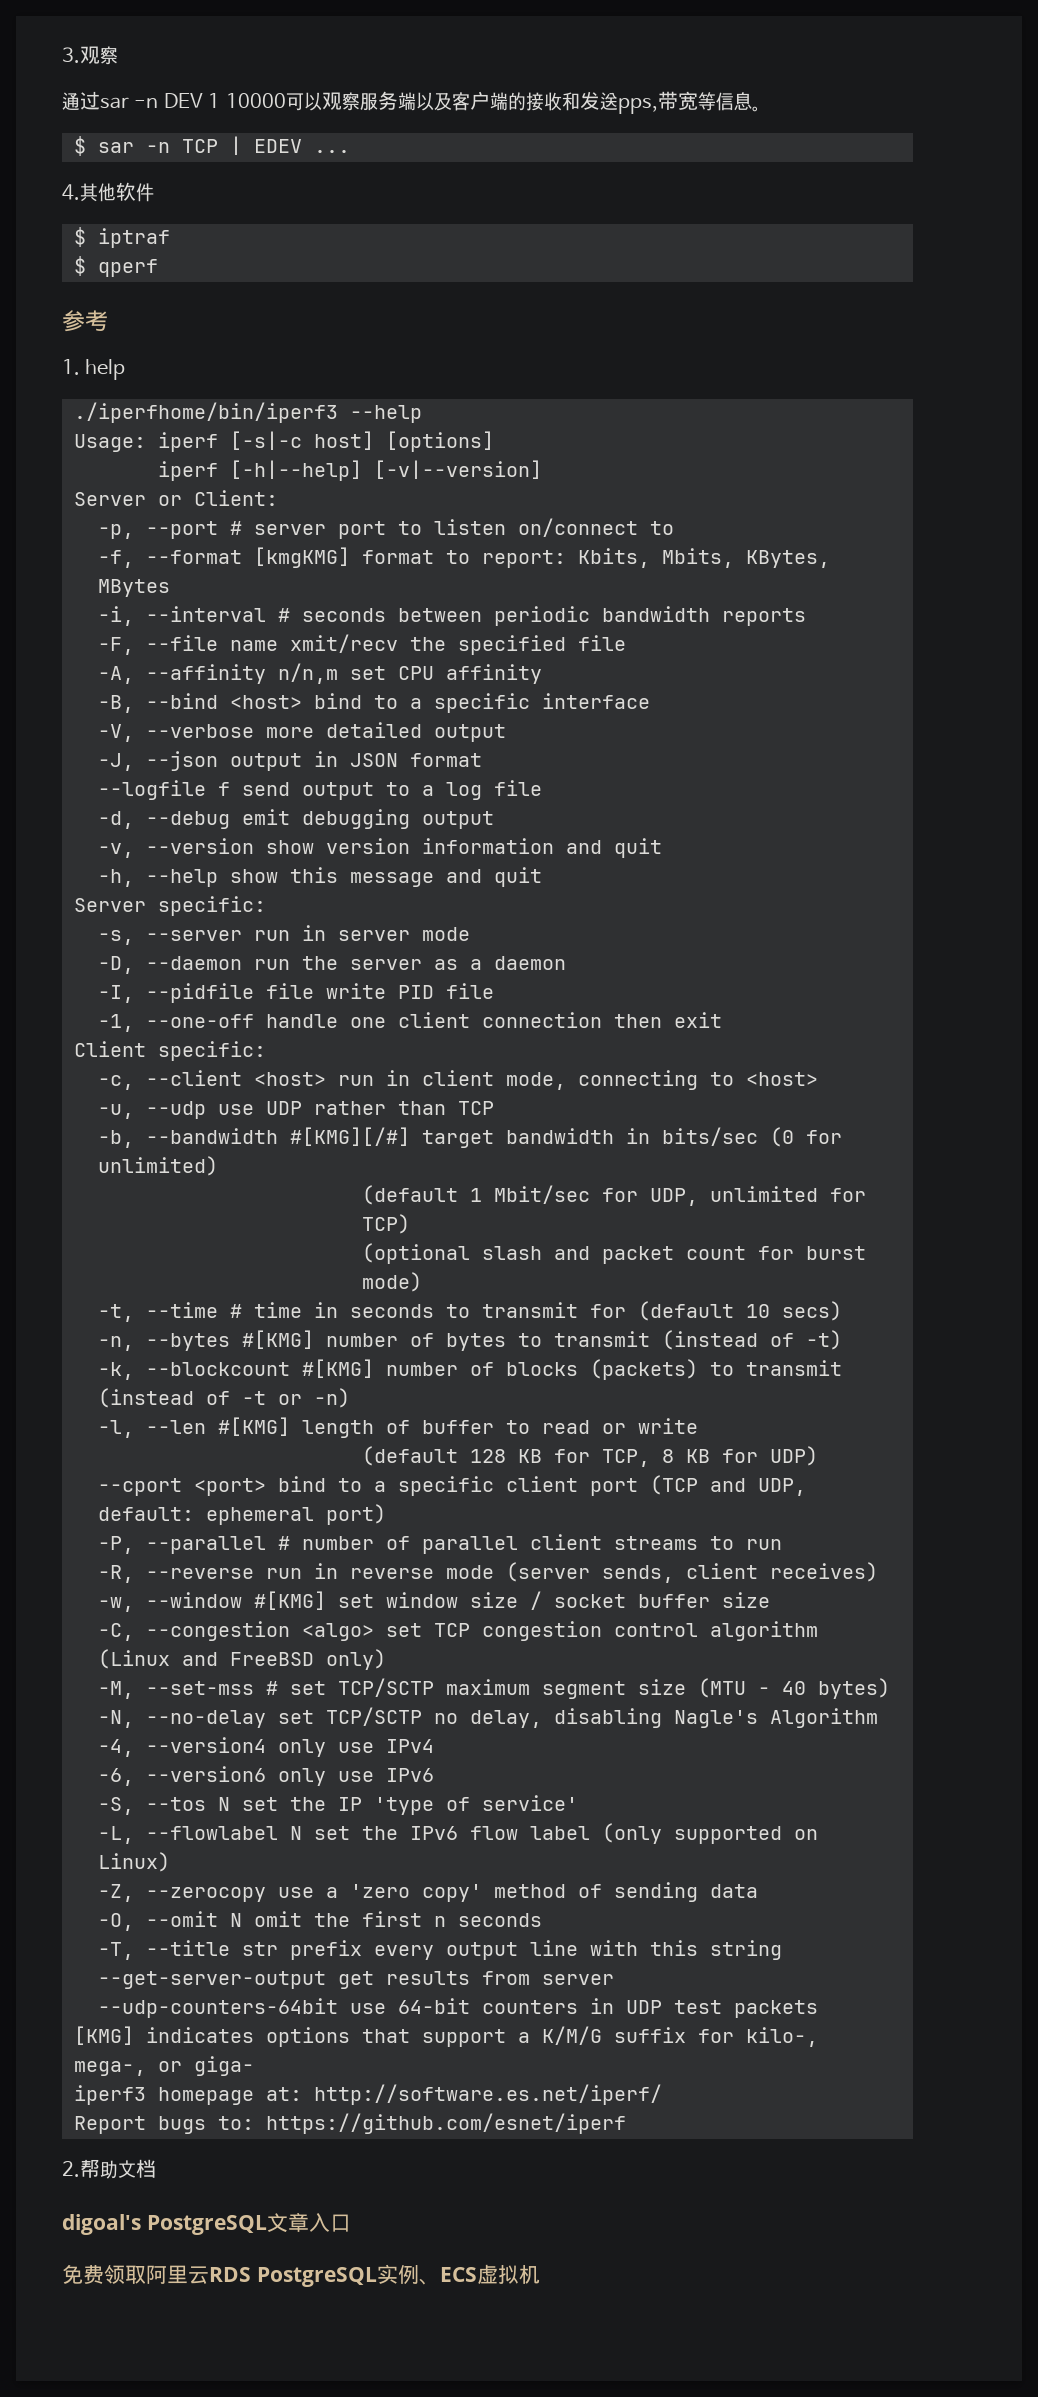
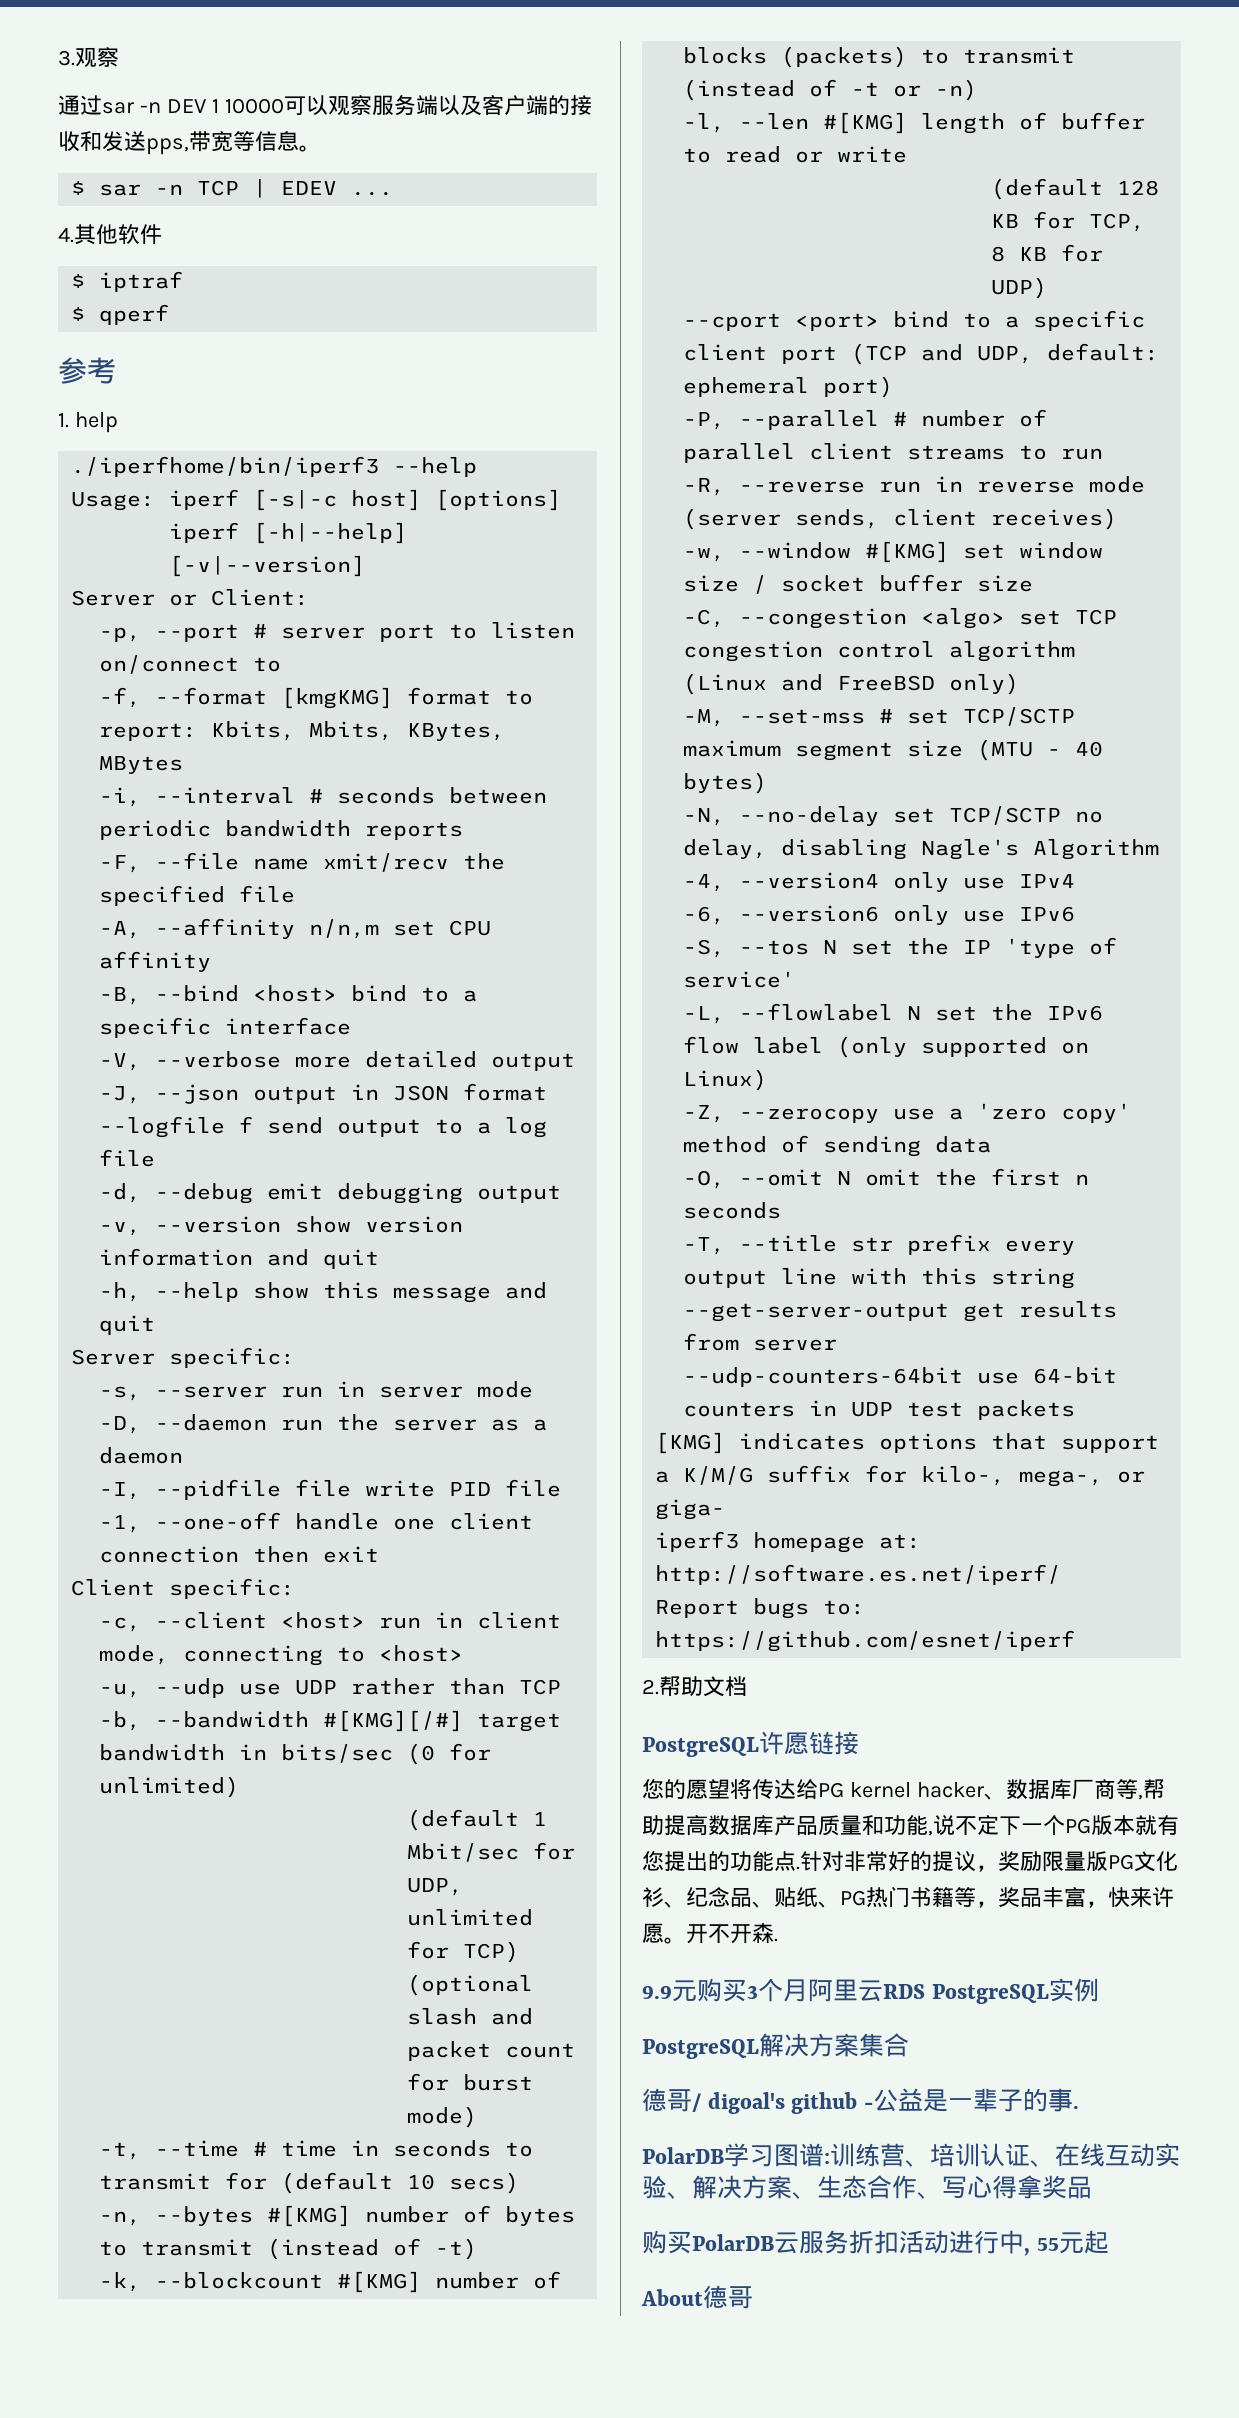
- digoal's PostgreSQL文章入口
- 免费领取阿里云RDS PostgreSQL实例、ECS虚拟机
+ PostgreSQL许愿链接
+ 您的愿望将传达给PG kernel hacker、数据库厂商等,帮助提高数据库产品质量和功能,说不定下一个PG版本就有您提出的功能点.针对非常好的提议，奖励限量版PG文化衫、纪念品、贴纸、PG热门书籍等，奖品丰富，快来许愿。开不开森.
+ 9.9元购买3个月阿里云RDS PostgreSQL实例
+ PostgreSQL解决方案集合
+ 德哥/ digoal's github -公益是一辈子的事.
+ PolarDB学习图谱:训练营、培训认证、在线互动实验、解决方案、生态合作、写心得拿奖品
+ 购买PolarDB云服务折扣活动进行中, 55元起
+ About德哥

